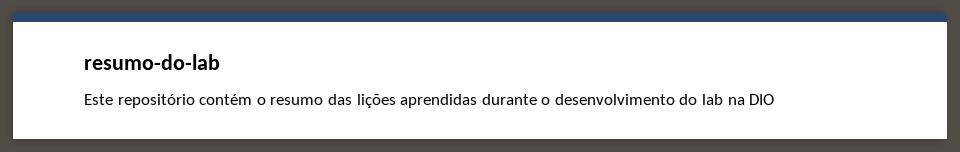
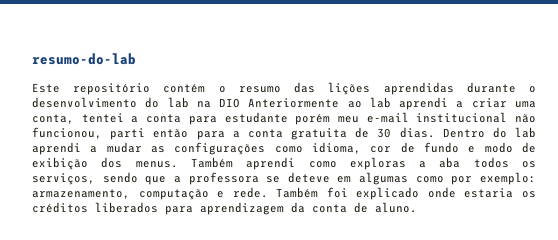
- Este repositório contém o resumo das lições aprendidas durante o desenvolvimento do lab na DIO
+ Este repositório contém o resumo das lições aprendidas durante o desenvolvimento do lab na DIO Anteriormente ao lab aprendi a criar uma conta, tentei a conta para estudante porém meu e-mail institucional não funcionou, parti então para a conta gratuita de 30 dias. Dentro do lab aprendi a mudar as configurações como idioma, cor de fundo e modo de exibição dos menus. Também aprendi como exploras a aba todos os serviços, sendo que a professora se deteve em algumas como por exemplo: armazenamento, computação e rede. Também foi explicado onde estaria os créditos liberados para aprendizagem da conta de aluno.

